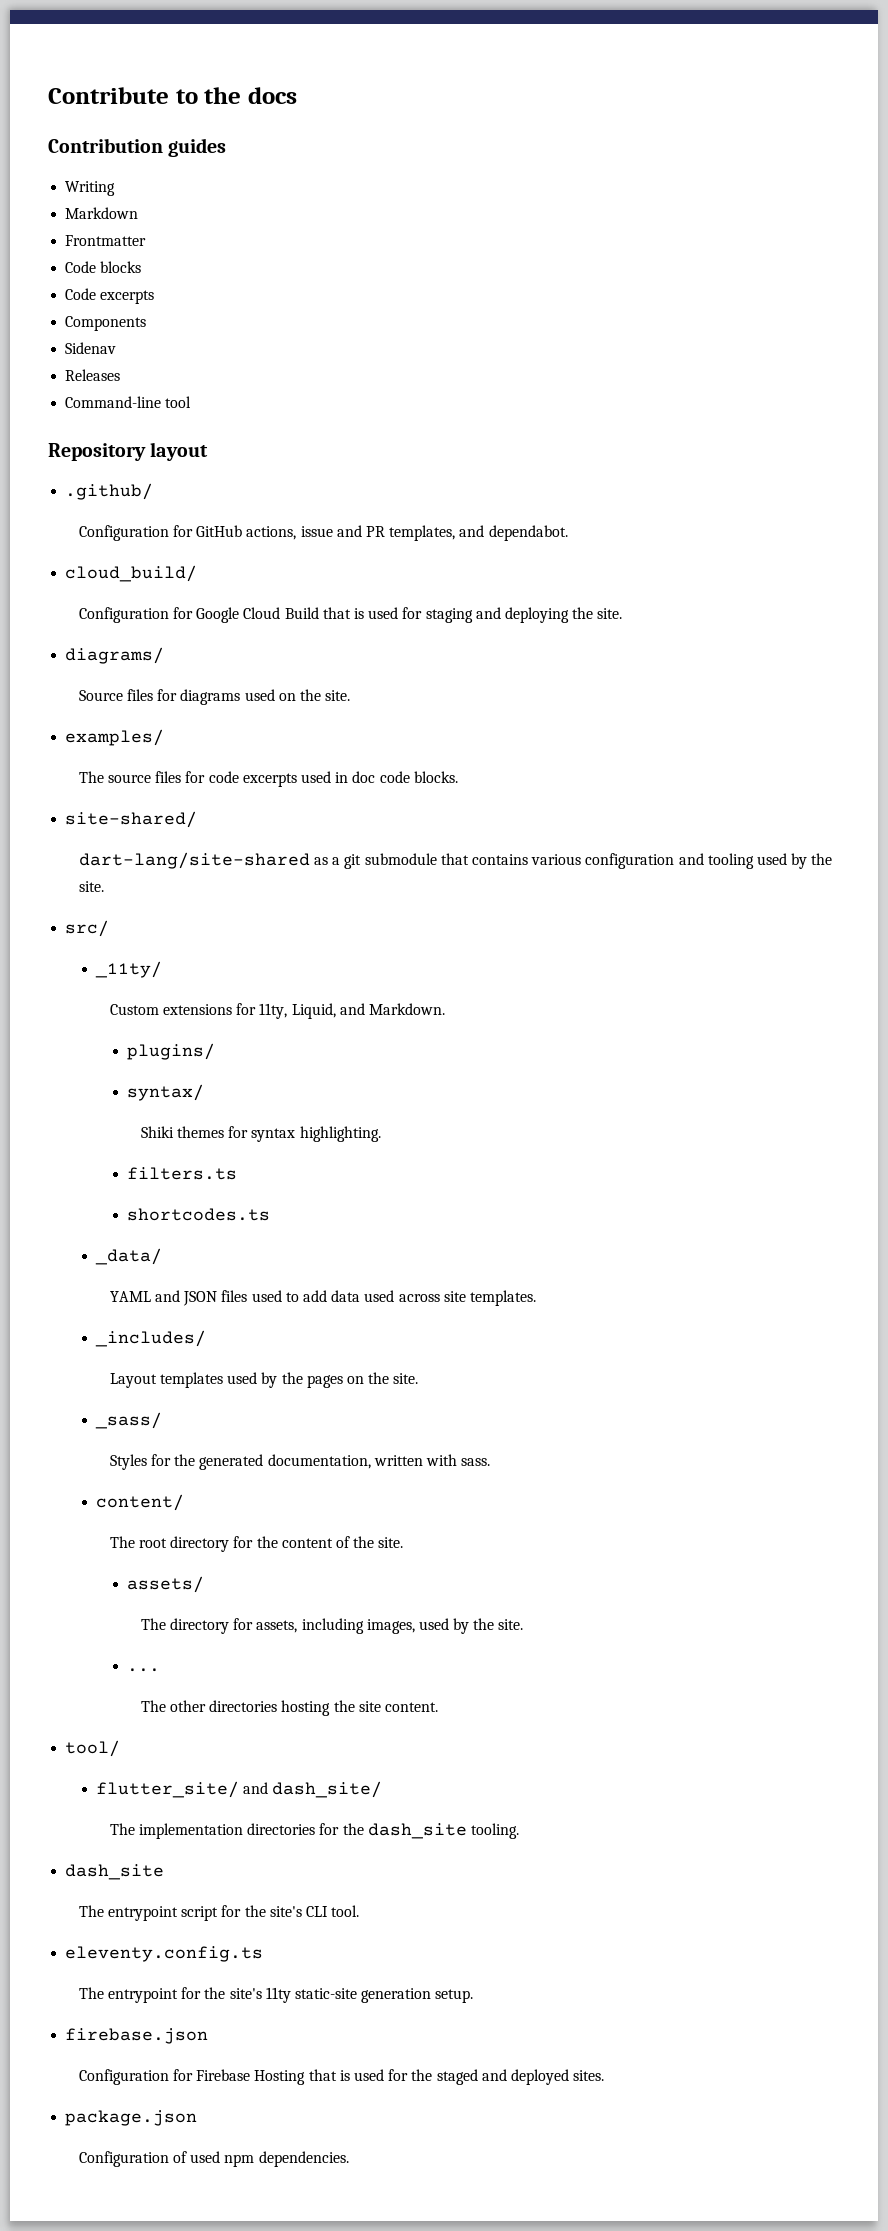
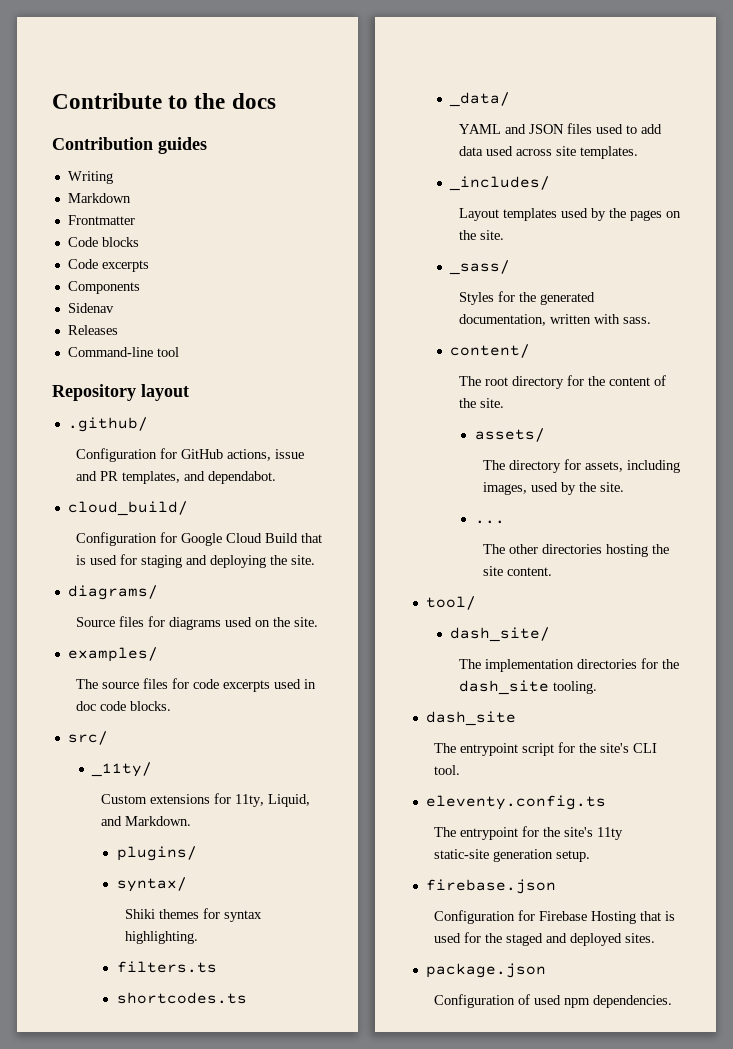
- site-shared/
- dart-lang/site-shared as a git submodule that contains various configuration and tooling used by the site.
- flutter_site/ and dash_site/
+ dash_site/

